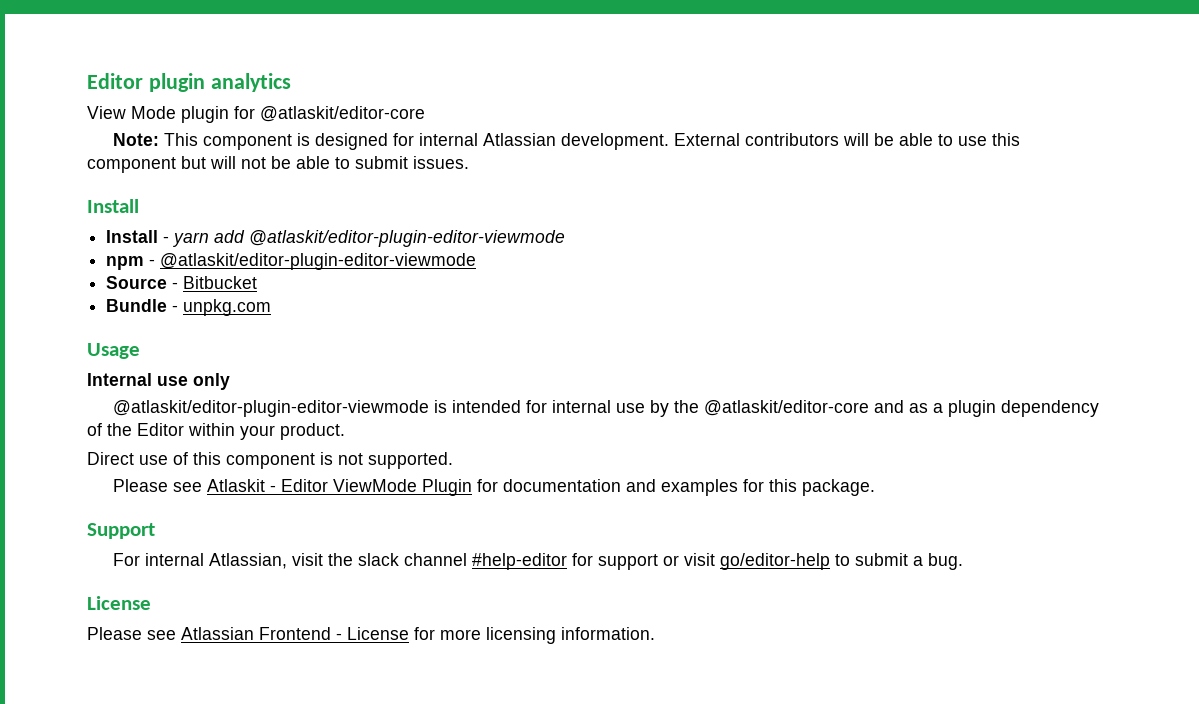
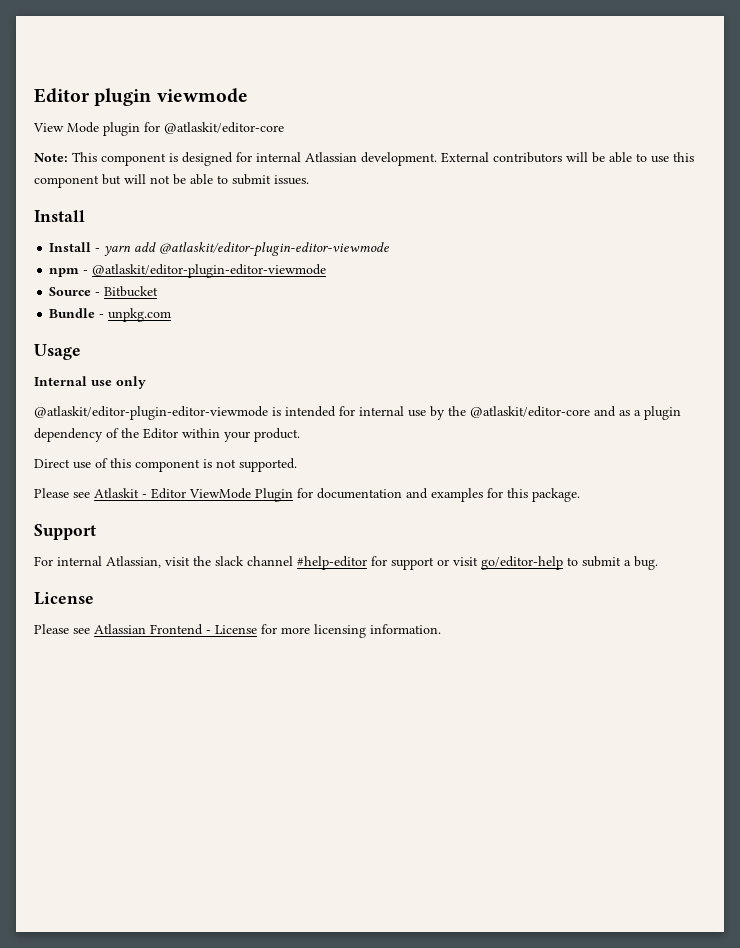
- Editor plugin analytics
+ Editor plugin viewmode

